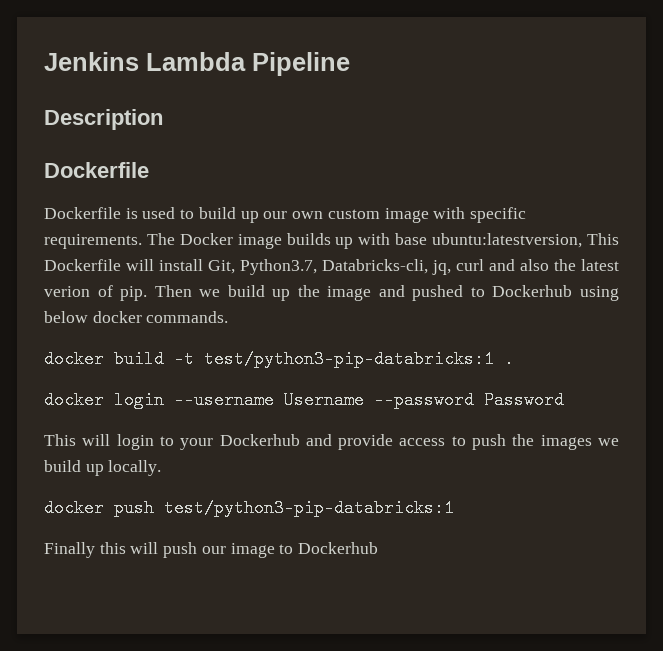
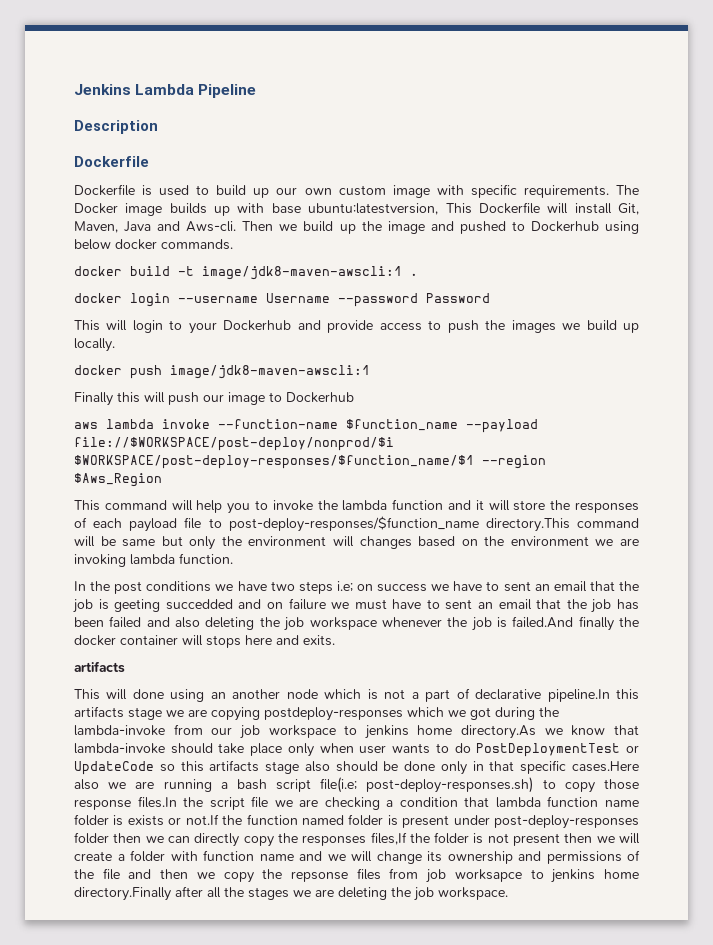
- The Docker image builds up with base ubuntu:latestversion, This Dockerfile will install Git, Python3.7, Databricks-cli, jq, curl and also the latest verion of pip.
+ The Docker image builds up with base ubuntu:latestversion, This Dockerfile will install Git, Maven, Java and Aws-cli.
- docker build -t test/python3-pip-databricks:1 .
+ docker build -t image/jdk8-maven-awscli:1 .
- docker push test/python3-pip-databricks:1
+ docker push image/jdk8-maven-awscli:1
+ aws lambda invoke --function-name $function_name --payload file://$WORKSPACE/post-deploy/nonprod/$i $WORKSPACE/post-deploy-responses/$function_name/$1 --region $Aws_Region
+ This command will help you to invoke the lambda function and it will store the responses of each payload file to post-deploy-responses/$function_name directory.This command will be same but only the environment will changes based on the environment we are invoking lambda function.
+ In the post conditions we have two steps i.e; on success we have to sent an email that the job is geeting succedded and on failure we must have to sent an email that the job has been failed and also deleting the job workspace whenever the job is failed.And finally the docker container will stops here and exits.
+ artifacts
+ This will done using an another node which is not a part of declarative pipeline.In this artifacts stage we are copying postdeploy-responses which we got during the lambda-invoke from our job workspace to jenkins home directory.As we know that lambda-invoke should take place only when user wants to do PostDeploymentTest or UpdateCode so this artifacts stage also should be done only in that specific cases.Here also we are running a bash script file(i.e; post-deploy-responses.sh) to copy those response files.In the script file we are checking a condition that lambda function name folder is exists or not.If the function named folder is present under post-deploy-responses folder then we can directly copy the responses files,If the folder is not present then we will create a folder with function name and we will change its ownership and permissions of the file and then we copy the repsonse files from job worksapce to jenkins home directory.Finally after all the stages we are deleting the job workspace.

